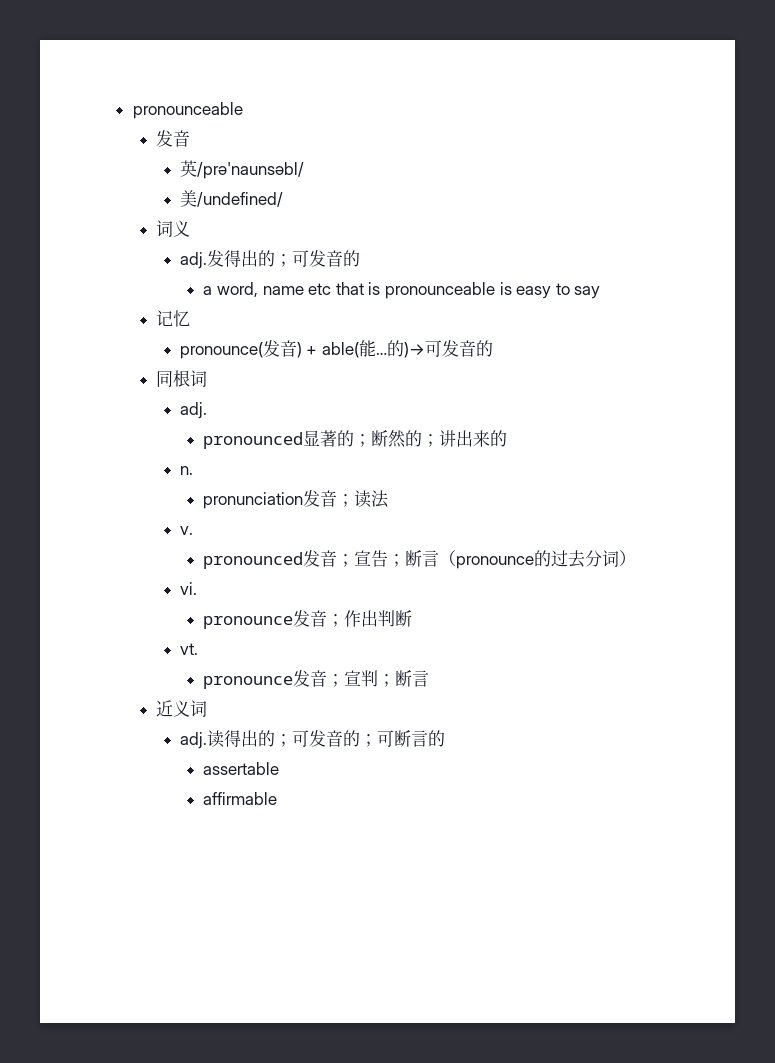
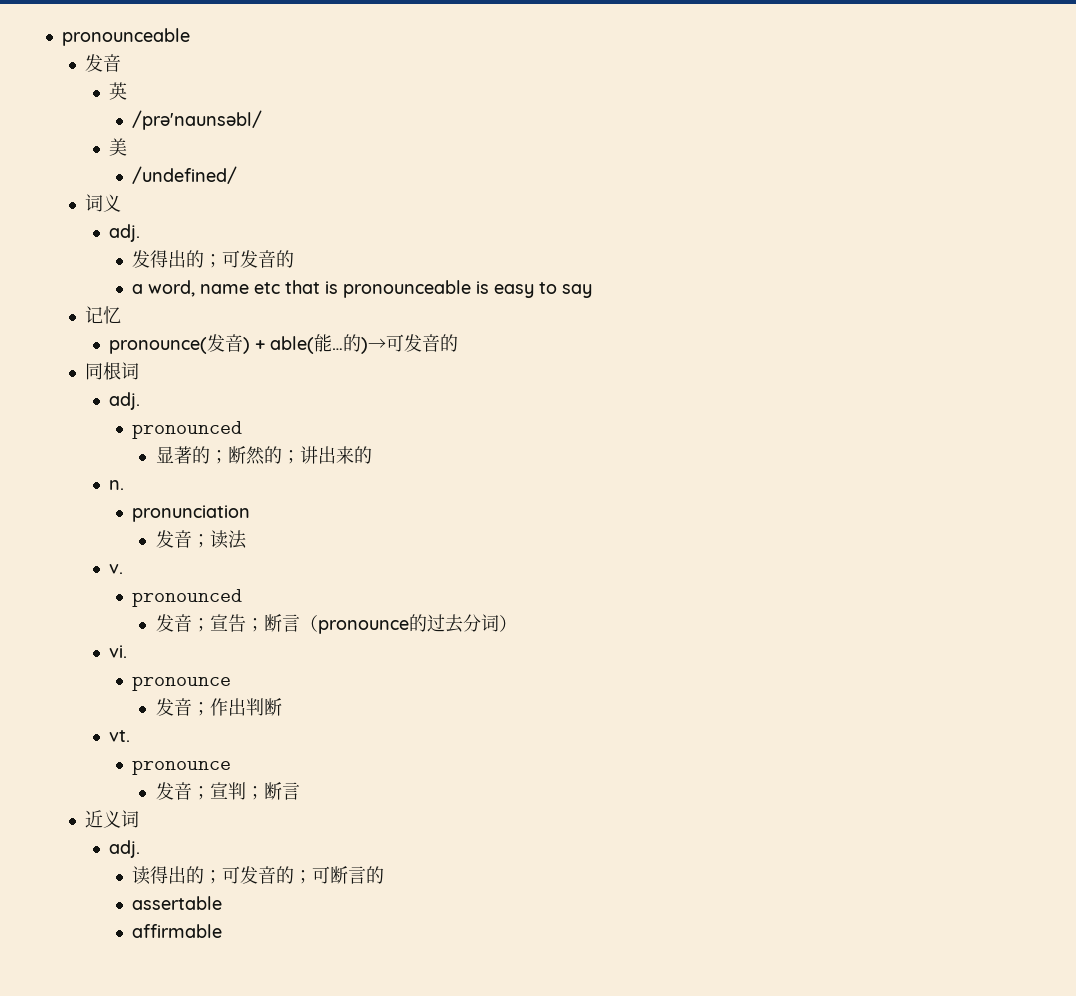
- 英/prə'naunsəbl/
+ 英
+ /prə'naunsəbl/
- 美/undefined/
+ 美
+ /undefined/
  词义
- adj.发得出的；可发音的
+ adj.
+ 发得出的；可发音的
  同根词
  adj.
- pronounced显著的；断然的；讲出来的
+ pronounced
+ 显著的；断然的；讲出来的
- pronunciation发音；读法
+ pronunciation
+ 发音；读法
  v.
- pronounced发音；宣告；断言（pronounce的过去分词）
+ pronounced
+ 发音；宣告；断言（pronounce的过去分词）
  vi.
- pronounce发音；作出判断
+ pronounce
+ 发音；作出判断
  vt.
- pronounce发音；宣判；断言
+ pronounce
+ 发音；宣判；断言
  近义词
- adj.读得出的；可发音的；可断言的
+ adj.
+ 读得出的；可发音的；可断言的

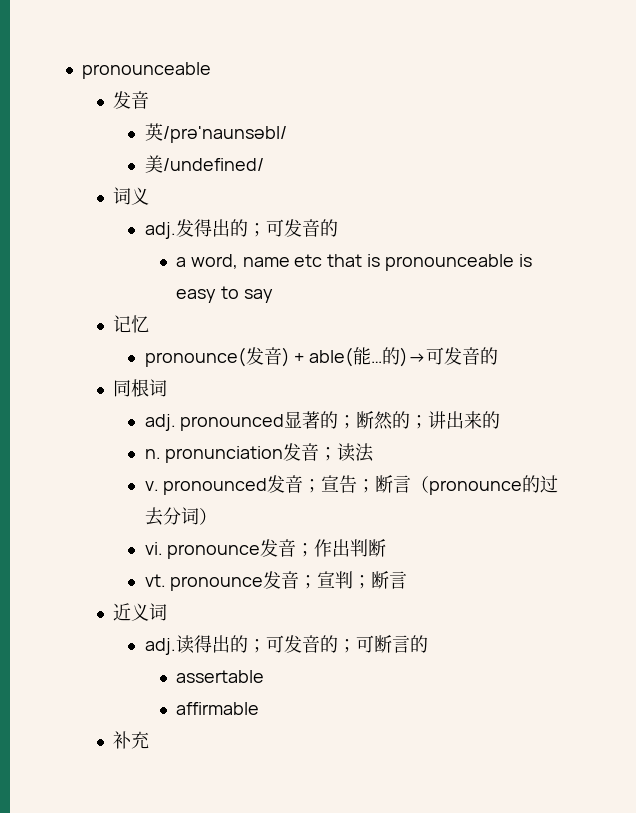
- 英
- /prə'naunsəbl/
+ 英/prə'naunsəbl/
- 美
- /undefined/
+ 美/undefined/
  词义
- adj.
- 发得出的；可发音的
+ adj.发得出的；可发音的
  同根词
- adj.
- pronounced
- 显著的；断然的；讲出来的
+ adj. pronounced显著的；断然的；讲出来的
- n.
- pronunciation
- 发音；读法
+ n. pronunciation发音；读法
- v.
- pronounced
- 发音；宣告；断言（pronounce的过去分词）
+ v. pronounced发音；宣告；断言（pronounce的过去分词）
- vi.
- pronounce
- 发音；作出判断
+ vi. pronounce发音；作出判断
- vt.
- pronounce
- 发音；宣判；断言
+ vt. pronounce发音；宣判；断言
  近义词
- adj.
- 读得出的；可发音的；可断言的
+ adj.读得出的；可发音的；可断言的
+ 补充

